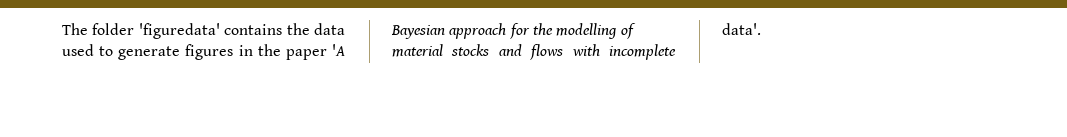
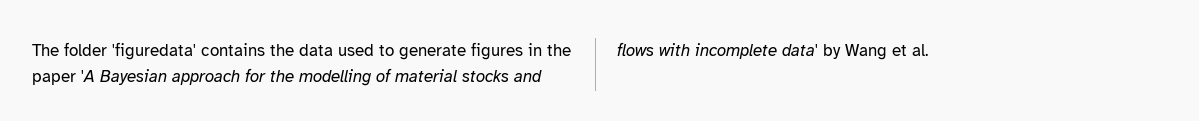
- The folder 'figuredata' contains the data used to generate figures in the paper 'A Bayesian approach for the modelling of material stocks and flows with incomplete data'.
+ The folder 'figuredata' contains the data used to generate figures in the paper 'A Bayesian approach for the modelling of material stocks and flows with incomplete data' by Wang et al.

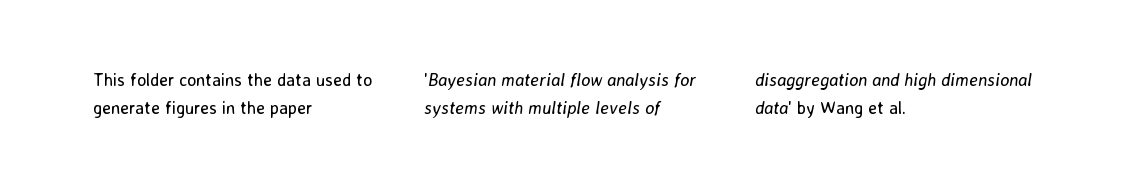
- The folder 'figuredata' contains the data used to generate figures in the paper 'A Bayesian approach for the modelling of material stocks and flows with incomplete data' by Wang et al.
+ This folder contains the data used to generate figures in the paper 'Bayesian material flow analysis for systems with multiple levels of disaggregation and high dimensional data' by Wang et al.

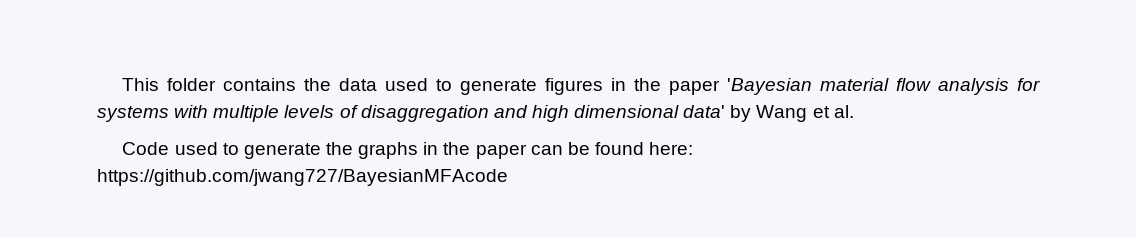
+ Code used to generate the graphs in the paper can be found here: https://github.com/jwang727/BayesianMFAcode

